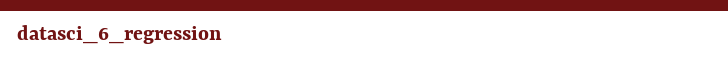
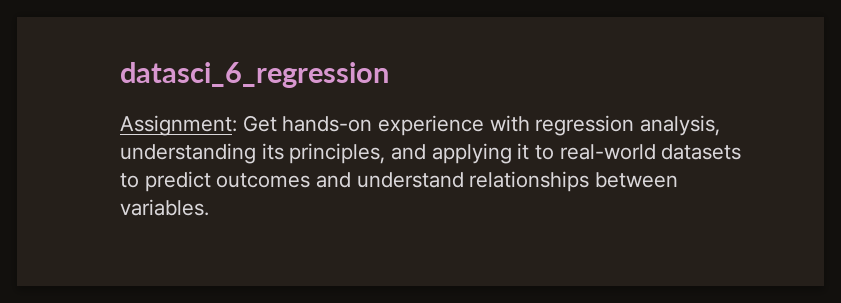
+ Assignment: Get hands-on experience with regression analysis, understanding its principles, and applying it to real-world datasets to predict outcomes and understand relationships between variables.

